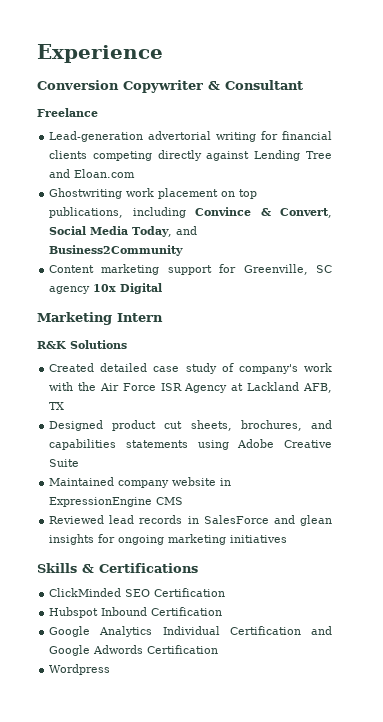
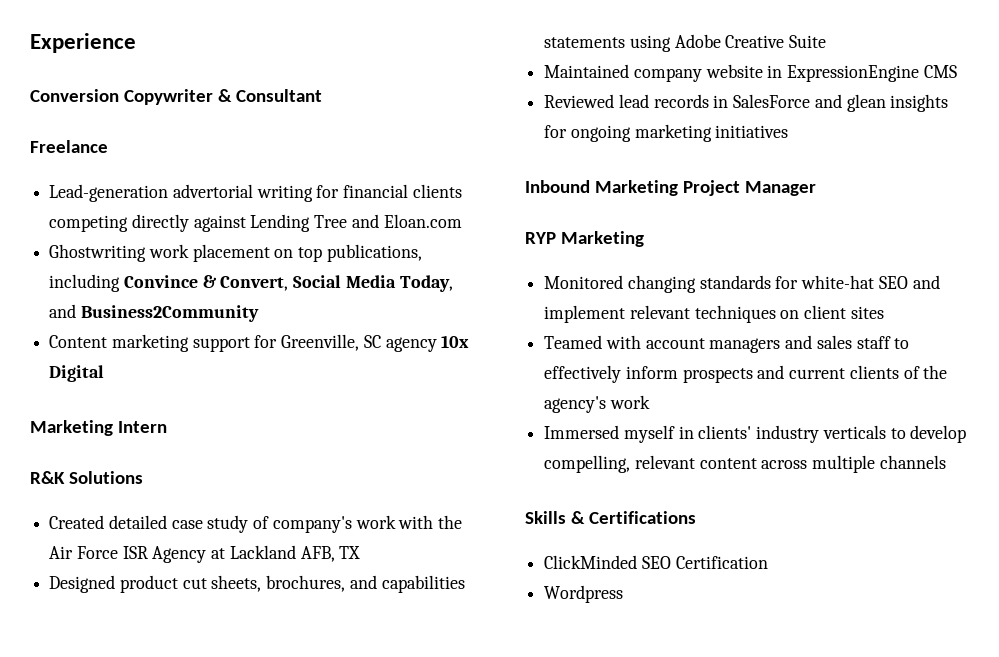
+ Inbound Marketing Project Manager
+ RYP Marketing
+ Monitored changing standards for white-hat SEO and implement relevant techniques on client sites
+ Teamed with account managers and sales staff to effectively inform prospects and current clients of the agency's work
+ Immersed myself in clients' industry verticals to develop compelling, relevant content across multiple channels
- Hubspot Inbound Certification
- Google Analytics Individual Certification and Google Adwords Certification

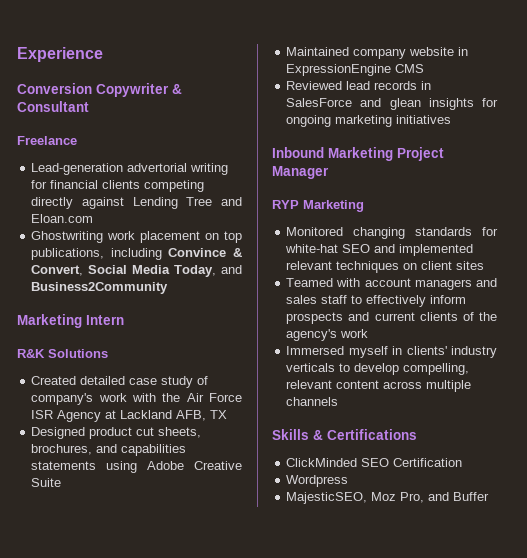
- Content marketing support for Greenville, SC agency 10x Digital
- Monitored changing standards for white-hat SEO and implement relevant techniques on client sites
+ Monitored changing standards for white-hat SEO and implemented relevant techniques on client sites
+ MajesticSEO, Moz Pro, and Buffer

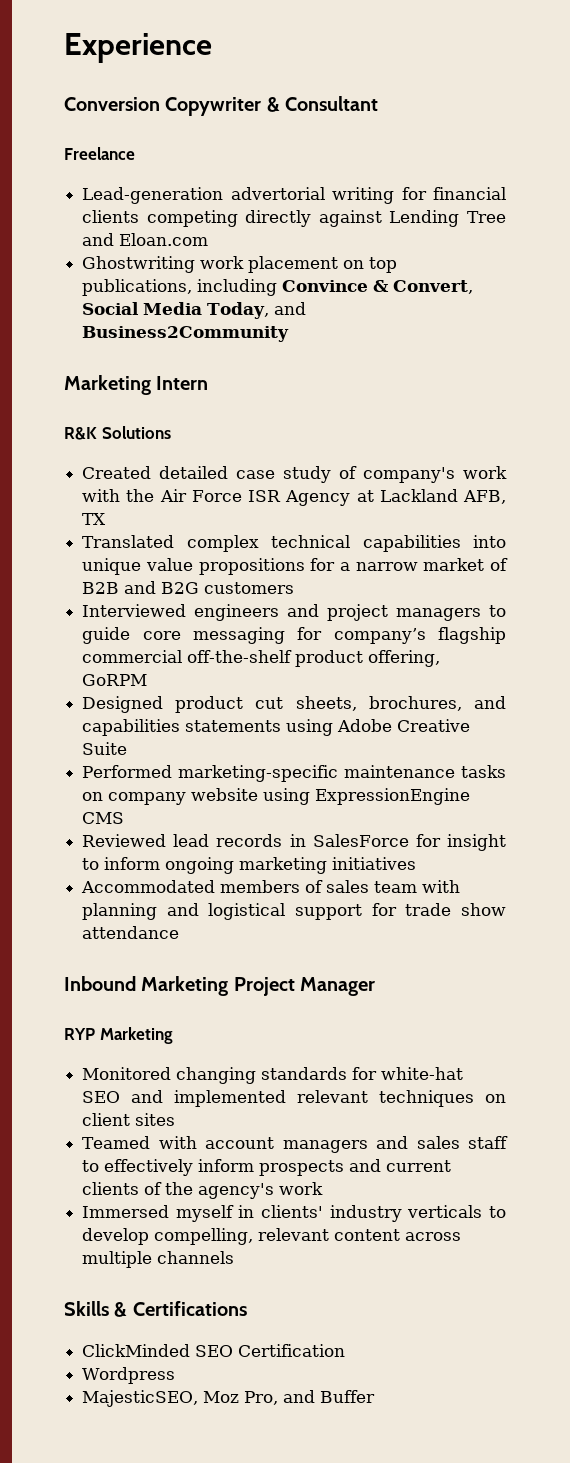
+ Translated complex technical capabilities into unique value propositions for a narrow market of B2B and B2G customers
+ Interviewed engineers and project managers to guide core messaging for company’s flagship commercial off-the-shelf product offering, GoRPM
- Maintained company website in ExpressionEngine CMS
+ Performed marketing-specific maintenance tasks on company website using ExpressionEngine CMS
- Reviewed lead records in SalesForce and glean insights for ongoing marketing initiatives
+ Reviewed lead records in SalesForce for insight to inform ongoing marketing initiatives
+ Accommodated members of sales team with planning and logistical support for trade show attendance

